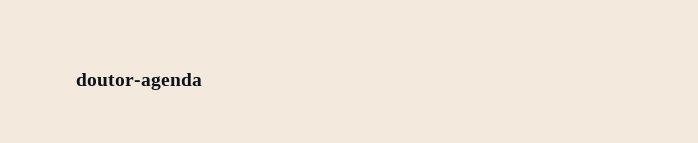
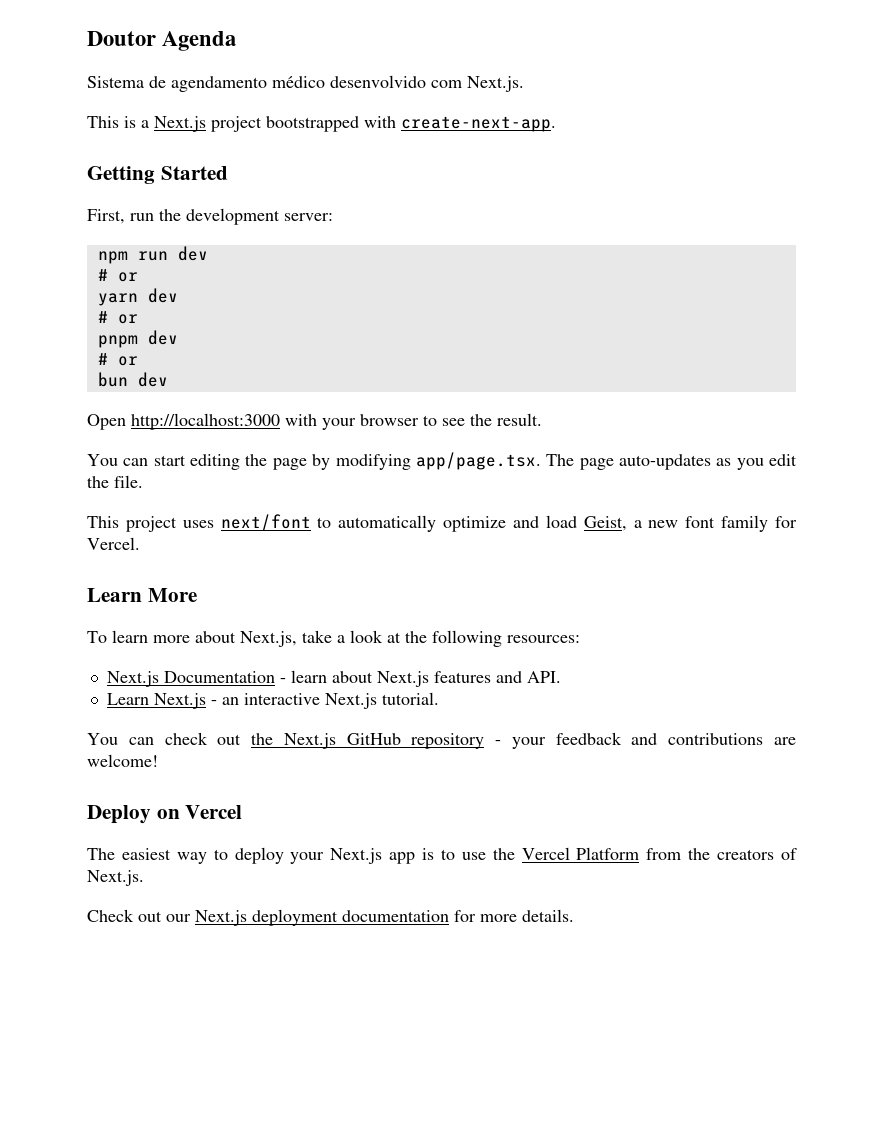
- doutor-agenda
+ Doutor Agenda
+ Sistema de agendamento médico desenvolvido com Next.js.
+ This is a Next.js project bootstrapped with create-next-app.
+ Getting Started
+ First, run the development server:
+ npm run dev
+ # or
+ yarn dev
+ # or
+ pnpm dev
+ # or
+ bun dev
+ Open http://localhost:3000 with your browser to see the result.
+ You can start editing the page by modifying app/page.tsx. The page auto-updates as you edit the file.
+ This project uses next/font to automatically optimize and load Geist, a new font family for Vercel.
+ Learn More
+ To learn more about Next.js, take a look at the following resources:
+ Next.js Documentation - learn about Next.js features and API.
+ Learn Next.js - an interactive Next.js tutorial.
+ You can check out the Next.js GitHub repository - your feedback and contributions are welcome!
+ Deploy on Vercel
+ The easiest way to deploy your Next.js app is to use the Vercel Platform from the creators of Next.js.
+ Check out our Next.js deployment documentation for more details.

